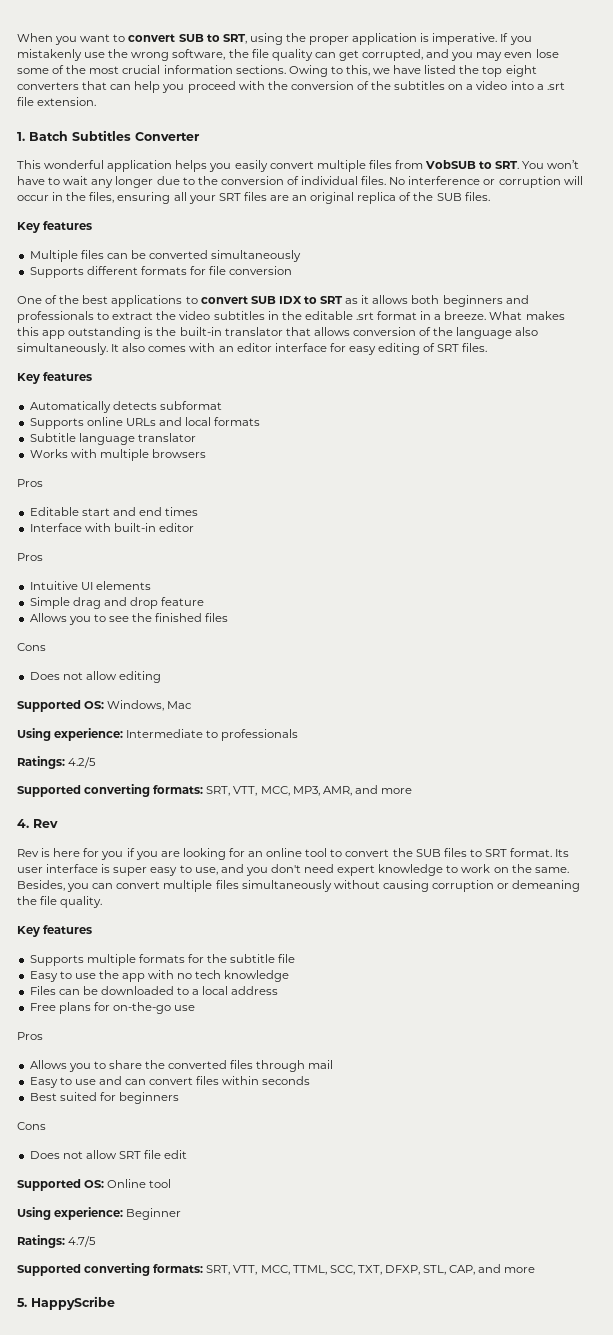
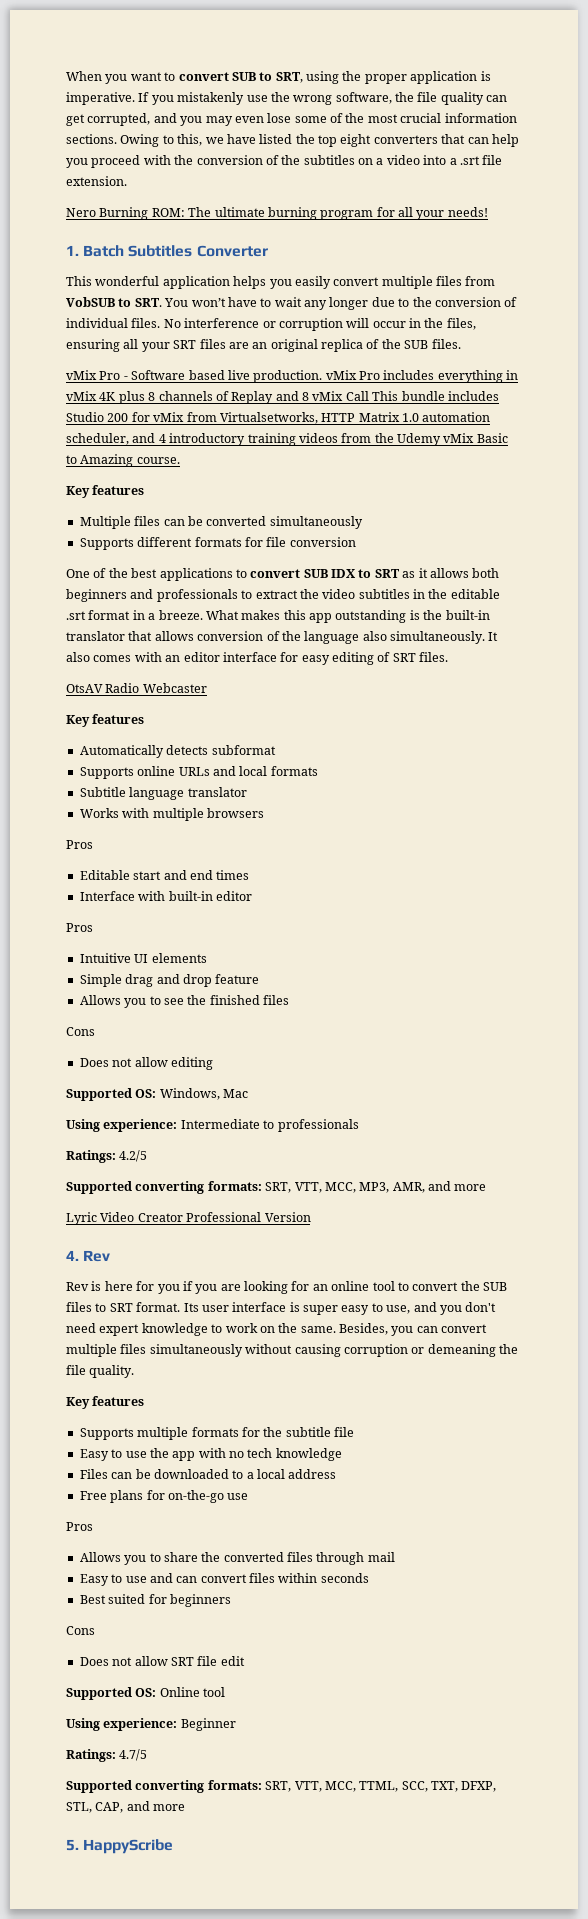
+ Nero Burning ROM: The ultimate burning program for all your needs!
+ vMix Pro - Software based live production. vMix Pro includes everything in vMix 4K plus 8 channels of Replay and 8 vMix Call This bundle includes Studio 200 for vMix from Virtualsetworks, HTTP Matrix 1.0 automation scheduler, and 4 introductory training videos from the Udemy vMix Basic to Amazing course.
+ OtsAV Radio Webcaster
+ Lyric Video Creator Professional Version

